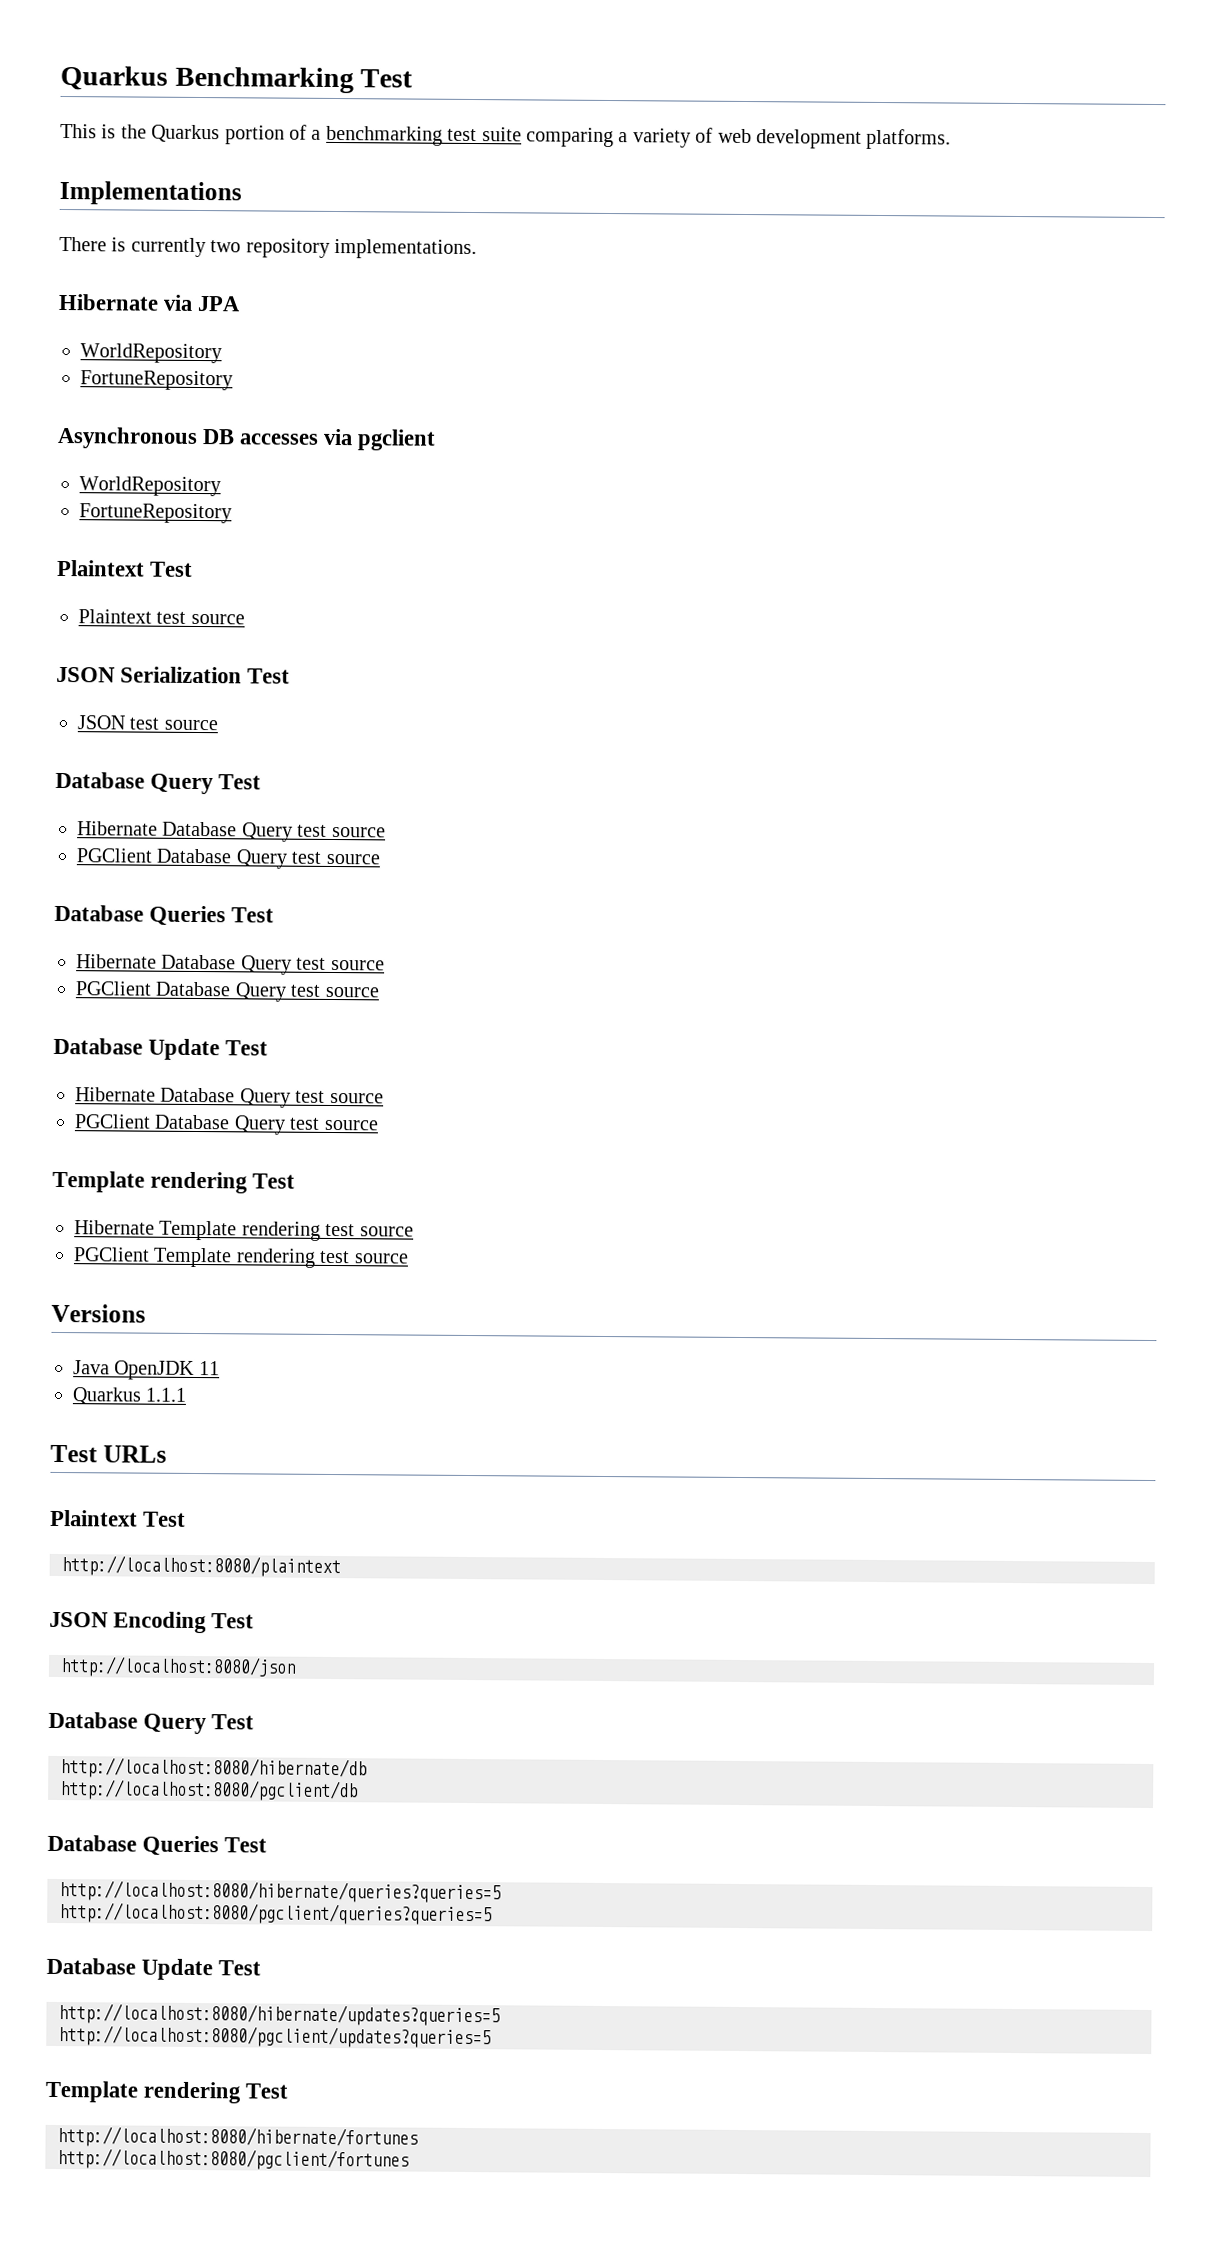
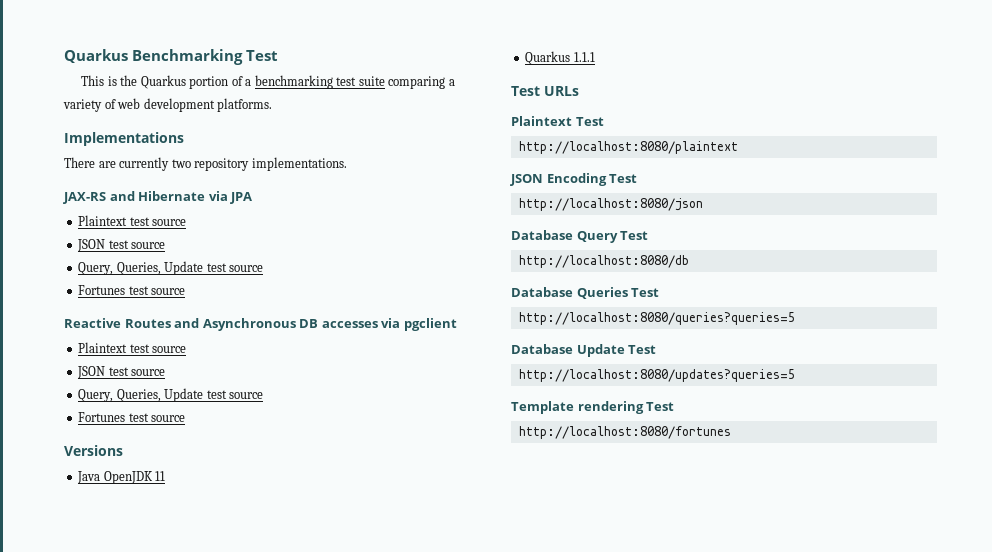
- There is currently two repository implementations.
+ There are currently two repository implementations.
- Hibernate via JPA
- WorldRepository
- FortuneRepository
- Asynchronous DB accesses via pgclient
- WorldRepository
- FortuneRepository
- Plaintext Test
+ JAX-RS and Hibernate via JPA
  Plaintext test source
- JSON Serialization Test
  JSON test source
- Database Query Test
- Hibernate Database Query test source
- PGClient Database Query test source
- Database Queries Test
- Hibernate Database Query test source
- PGClient Database Query test source
- Database Update Test
- Hibernate Database Query test source
- PGClient Database Query test source
- Template rendering Test
- Hibernate Template rendering test source
- PGClient Template rendering test source
+ Query, Queries, Update test source
+ Fortunes test source
+ Reactive Routes and Asynchronous DB accesses via pgclient
+ Plaintext test source
+ JSON test source
+ Query, Queries, Update test source
+ Fortunes test source
- http://localhost:8080/hibernate/db
- http://localhost:8080/pgclient/db
+ http://localhost:8080/db
  Database Queries Test
- http://localhost:8080/hibernate/queries?queries=5
- http://localhost:8080/pgclient/queries?queries=5
+ http://localhost:8080/queries?queries=5
  Database Update Test
- http://localhost:8080/hibernate/updates?queries=5
- http://localhost:8080/pgclient/updates?queries=5
+ http://localhost:8080/updates?queries=5
  Template rendering Test
- http://localhost:8080/hibernate/fortunes
- http://localhost:8080/pgclient/fortunes
+ http://localhost:8080/fortunes

